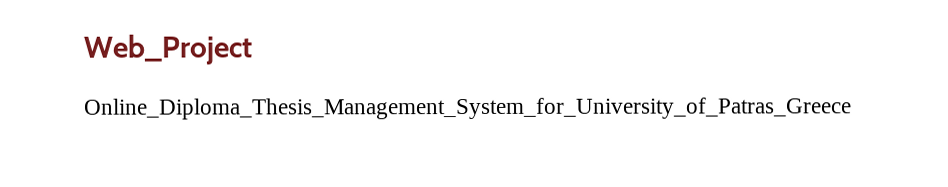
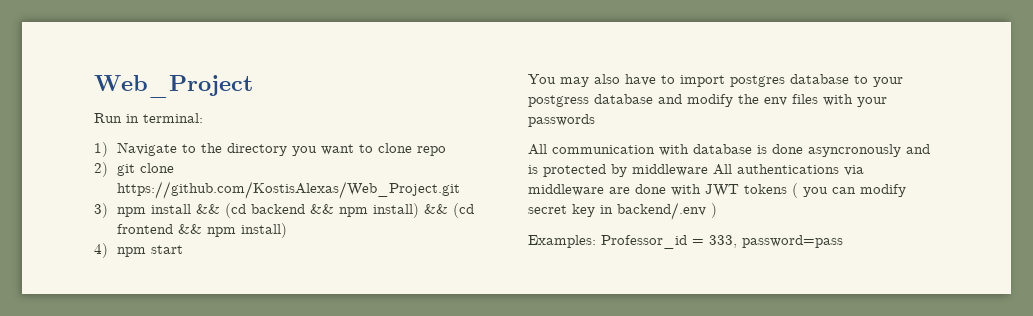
- Online_Diploma_Thesis_Management_System_for_University_of_Patras_Greece
+ Run in terminal:
+ 1) Navigate to the directory you want to clone repo
+ 2) git clone https://github.com/KostisAlexas/Web_Project.git
+ 3) npm install && (cd backend && npm install) && (cd frontend && npm install)
+ 4) npm start
+ You may also have to import postgres database to your postgress database and modify the env files with your passwords
+ All communication with database is done asyncronously and is protected by middleware All authentications via middleware are done with JWT tokens ( you can modify secret key in backend/.env )
+ Examples: Professor_id = 333, password=pass

